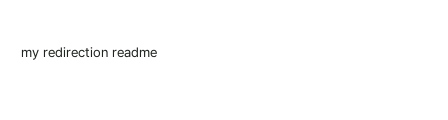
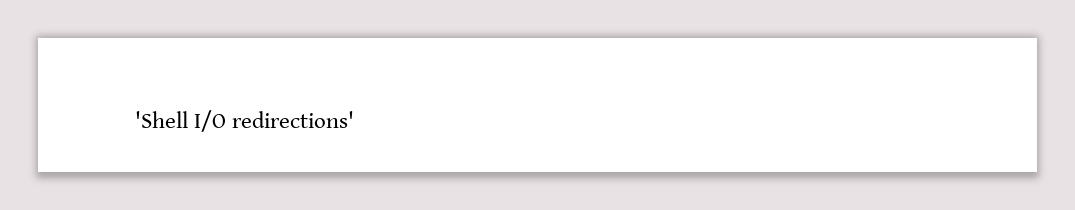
- my redirection readme
+ 'Shell I/O redirections'

